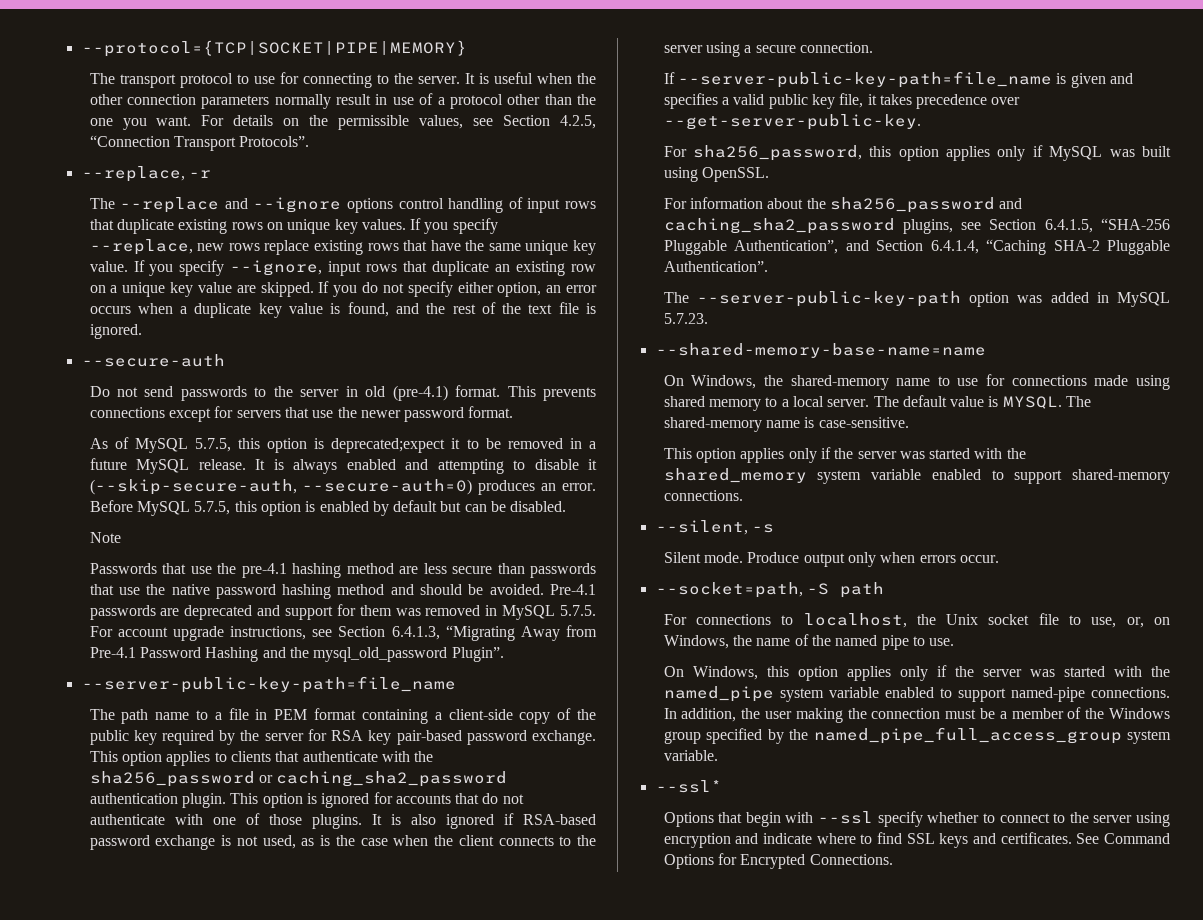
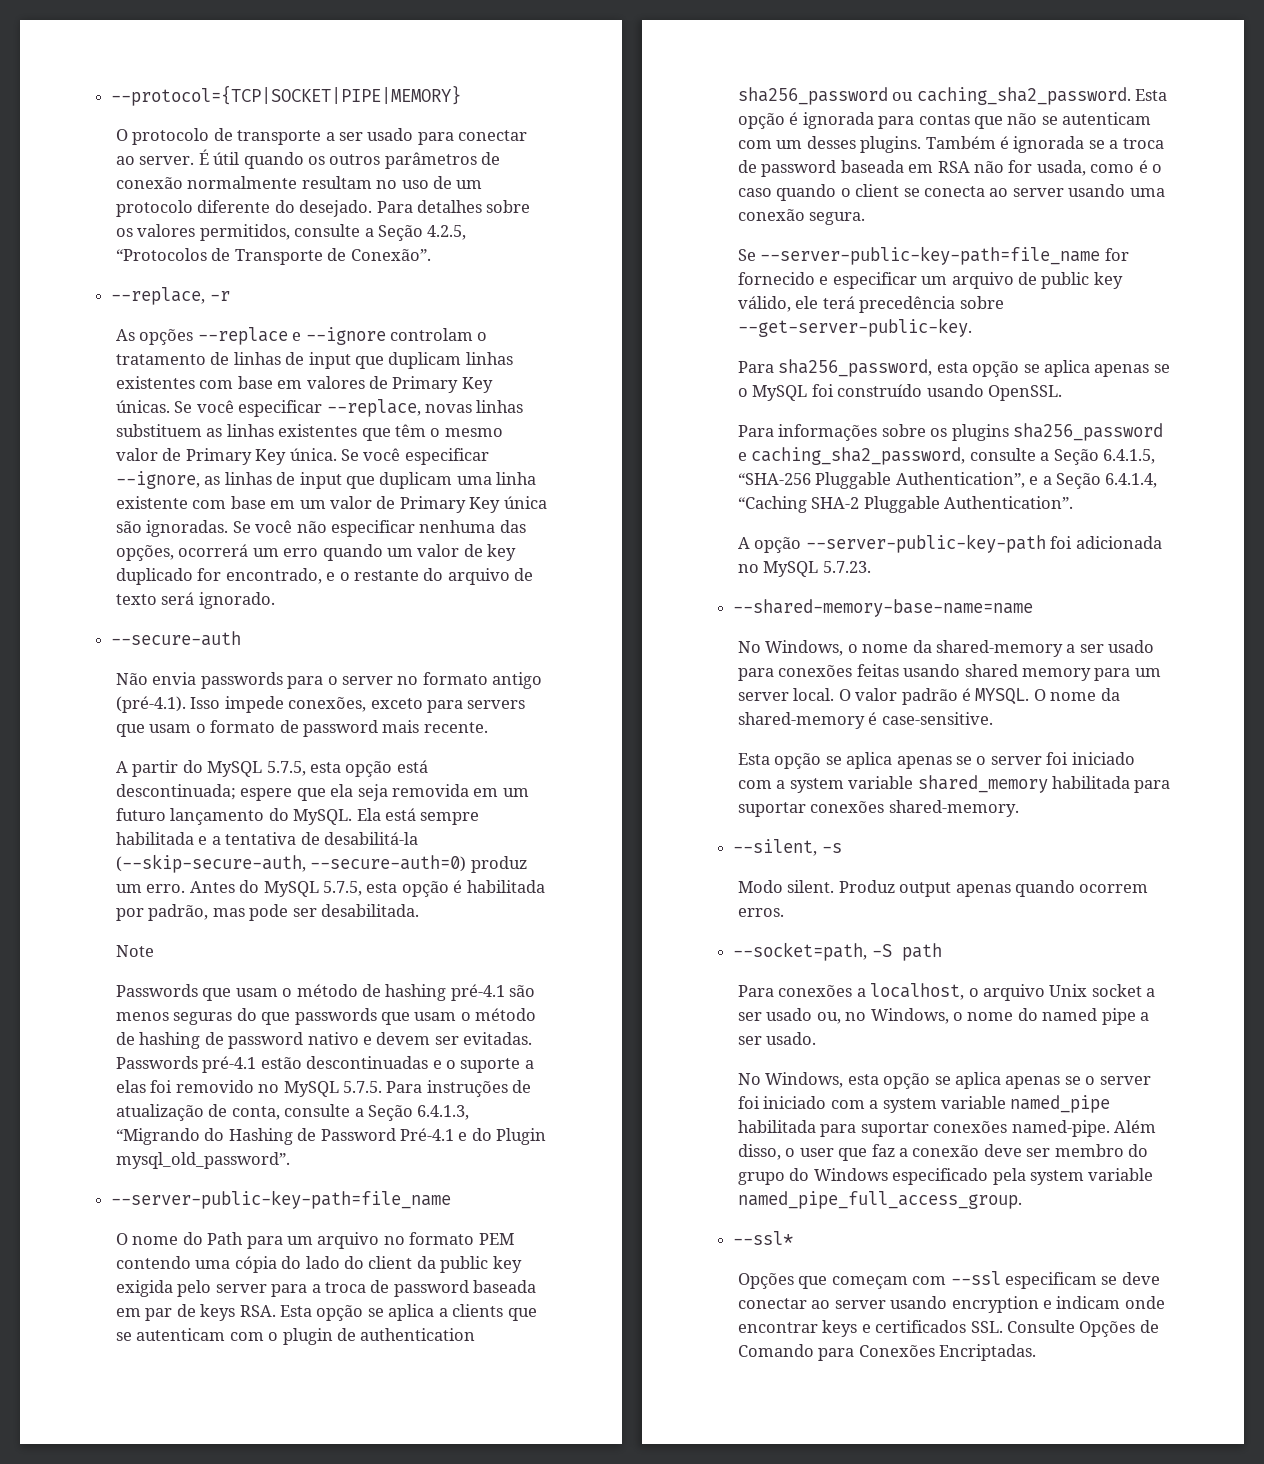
- The transport protocol to use for connecting to the server. It is useful when the other connection parameters normally result in use of a protocol other than the one you want. For details on the permissible values, see Section 4.2.5, “Connection Transport Protocols”.
+ O protocolo de transporte a ser usado para conectar ao server. É útil quando os outros parâmetros de conexão normalmente resultam no uso de um protocolo diferente do desejado. Para detalhes sobre os valores permitidos, consulte a Seção 4.2.5, “Protocolos de Transporte de Conexão”.
  --replace, -r
- The --replace and --ignore options control handling of input rows that duplicate existing rows on unique key values. If you specify --replace, new rows replace existing rows that have the same unique key value. If you specify --ignore, input rows that duplicate an existing row on a unique key value are skipped. If you do not specify either option, an error occurs when a duplicate key value is found, and the rest of the text file is ignored.
+ As opções --replace e --ignore controlam o tratamento de linhas de input que duplicam linhas existentes com base em valores de Primary Key únicas. Se você especificar --replace, novas linhas substituem as linhas existentes que têm o mesmo valor de Primary Key única. Se você especificar --ignore, as linhas de input que duplicam uma linha existente com base em um valor de Primary Key única são ignoradas. Se você não especificar nenhuma das opções, ocorrerá um erro quando um valor de key duplicado for encontrado, e o restante do arquivo de texto será ignorado.
  --secure-auth
- Do not send passwords to the server in old (pre-4.1) format. This prevents connections except for servers that use the newer password format.
- As of MySQL 5.7.5, this option is deprecated;expect it to be removed in a future MySQL release. It is always enabled and attempting to disable it (--skip-secure-auth, --secure-auth=0) produces an error. Before MySQL 5.7.5, this option is enabled by default but can be disabled.
+ Não envia passwords para o server no formato antigo (pré-4.1). Isso impede conexões, exceto para servers que usam o formato de password mais recente.
+ A partir do MySQL 5.7.5, esta opção está descontinuada; espere que ela seja removida em um futuro lançamento do MySQL. Ela está sempre habilitada e a tentativa de desabilitá-la (--skip-secure-auth, --secure-auth=0) produz um erro. Antes do MySQL 5.7.5, esta opção é habilitada por padrão, mas pode ser desabilitada.
  Note
- Passwords that use the pre-4.1 hashing method are less secure than passwords that use the native password hashing method and should be avoided. Pre-4.1 passwords are deprecated and support for them was removed in MySQL 5.7.5. For account upgrade instructions, see Section 6.4.1.3, “Migrating Away from Pre-4.1 Password Hashing and the mysql_old_password Plugin”.
+ Passwords que usam o método de hashing pré-4.1 são menos seguras do que passwords que usam o método de hashing de password nativo e devem ser evitadas. Passwords pré-4.1 estão descontinuadas e o suporte a elas foi removido no MySQL 5.7.5. Para instruções de atualização de conta, consulte a Seção 6.4.1.3, “Migrando do Hashing de Password Pré-4.1 e do Plugin mysql_old_password”.
  --server-public-key-path=file_name
- The path name to a file in PEM format containing a client-side copy of the public key required by the server for RSA key pair-based password exchange. This option applies to clients that authenticate with the sha256_password or caching_sha2_password authentication plugin. This option is ignored for accounts that do not authenticate with one of those plugins. It is also ignored if RSA-based password exchange is not used, as is the case when the client connects to the server using a secure connection.
- If --server-public-key-path=file_name is given and specifies a valid public key file, it takes precedence over --get-server-public-key.
- For sha256_password, this option applies only if MySQL was built using OpenSSL.
- For information about the sha256_password and caching_sha2_password plugins, see Section 6.4.1.5, “SHA-256 Pluggable Authentication”, and Section 6.4.1.4, “Caching SHA-2 Pluggable Authentication”.
+ O nome do Path para um arquivo no formato PEM contendo uma cópia do lado do client da public key exigida pelo server para a troca de password baseada em par de keys RSA. Esta opção se aplica a clients que se autenticam com o plugin de authentication sha256_password ou caching_sha2_password. Esta opção é ignorada para contas que não se autenticam com um desses plugins. Também é ignorada se a troca de password baseada em RSA não for usada, como é o caso quando o client se conecta ao server usando uma conexão segura.
+ Se --server-public-key-path=file_name for fornecido e especificar um arquivo de public key válido, ele terá precedência sobre --get-server-public-key.
+ Para sha256_password, esta opção se aplica apenas se o MySQL foi construído usando OpenSSL.
+ Para informações sobre os plugins sha256_password e caching_sha2_password, consulte a Seção 6.4.1.5, “SHA-256 Pluggable Authentication”, e a Seção 6.4.1.4, “Caching SHA-2 Pluggable Authentication”.
- The --server-public-key-path option was added in MySQL 5.7.23.
+ A opção --server-public-key-path foi adicionada no MySQL 5.7.23.
  --shared-memory-base-name=name
- On Windows, the shared-memory name to use for connections made using shared memory to a local server. The default value is MYSQL. The shared-memory name is case-sensitive.
- This option applies only if the server was started with the shared_memory system variable enabled to support shared-memory connections.
+ No Windows, o nome da shared-memory a ser usado para conexões feitas usando shared memory para um server local. O valor padrão é MYSQL. O nome da shared-memory é case-sensitive.
+ Esta opção se aplica apenas se o server foi iniciado com a system variable shared_memory habilitada para suportar conexões shared-memory.
  --silent, -s
- Silent mode. Produce output only when errors occur.
+ Modo silent. Produz output apenas quando ocorrem erros.
  --socket=path, -S path
- For connections to localhost, the Unix socket file to use, or, on Windows, the name of the named pipe to use.
- On Windows, this option applies only if the server was started with the named_pipe system variable enabled to support named-pipe connections. In addition, the user making the connection must be a member of the Windows group specified by the named_pipe_full_access_group system variable.
+ Para conexões a localhost, o arquivo Unix socket a ser usado ou, no Windows, o nome do named pipe a ser usado.
+ No Windows, esta opção se aplica apenas se o server foi iniciado com a system variable named_pipe habilitada para suportar conexões named-pipe. Além disso, o user que faz a conexão deve ser membro do grupo do Windows especificado pela system variable named_pipe_full_access_group.
  --ssl*
- Options that begin with --ssl specify whether to connect to the server using encryption and indicate where to find SSL keys and certificates. See Command Options for Encrypted Connections.
+ Opções que começam com --ssl especificam se deve conectar ao server usando encryption e indicam onde encontrar keys e certificados SSL. Consulte Opções de Comando para Conexões Encriptadas.

